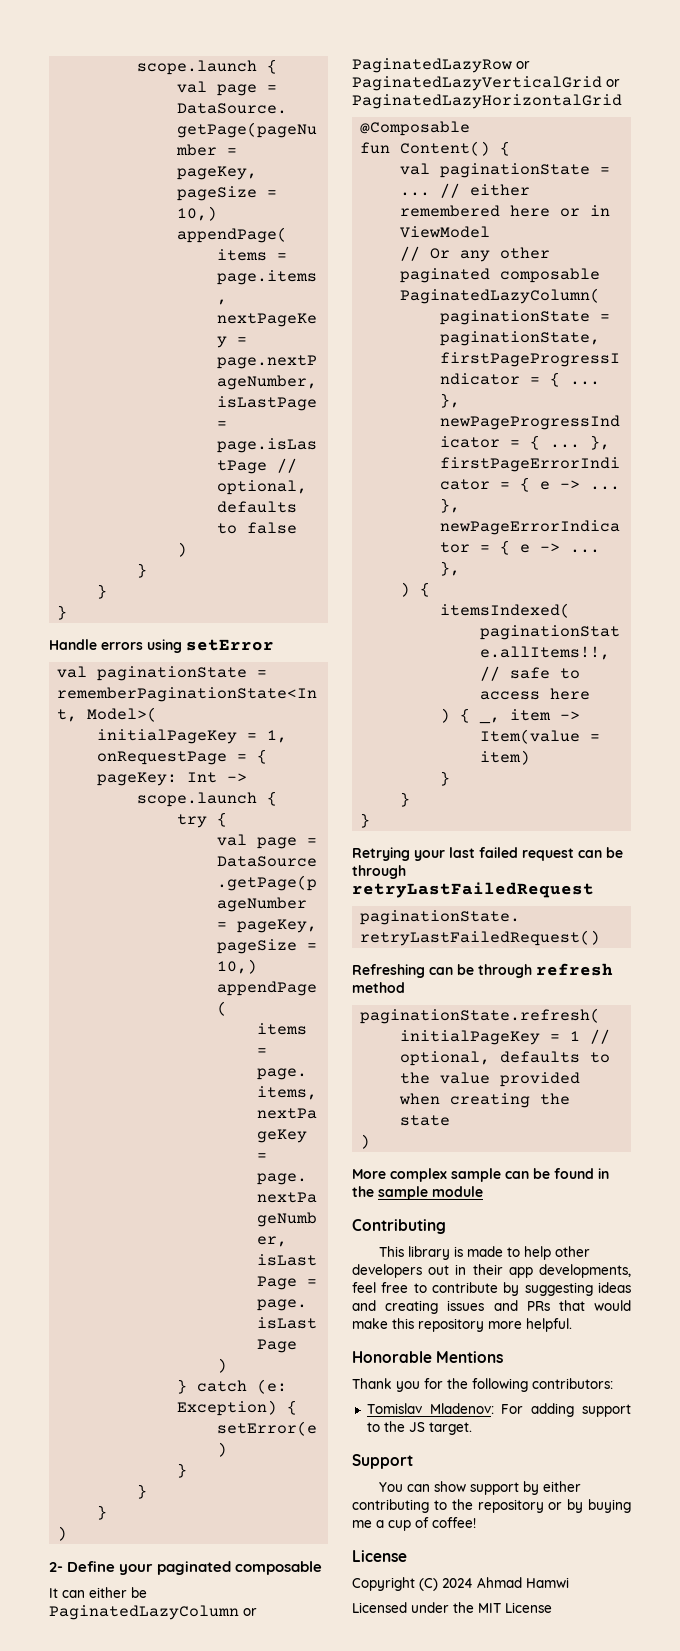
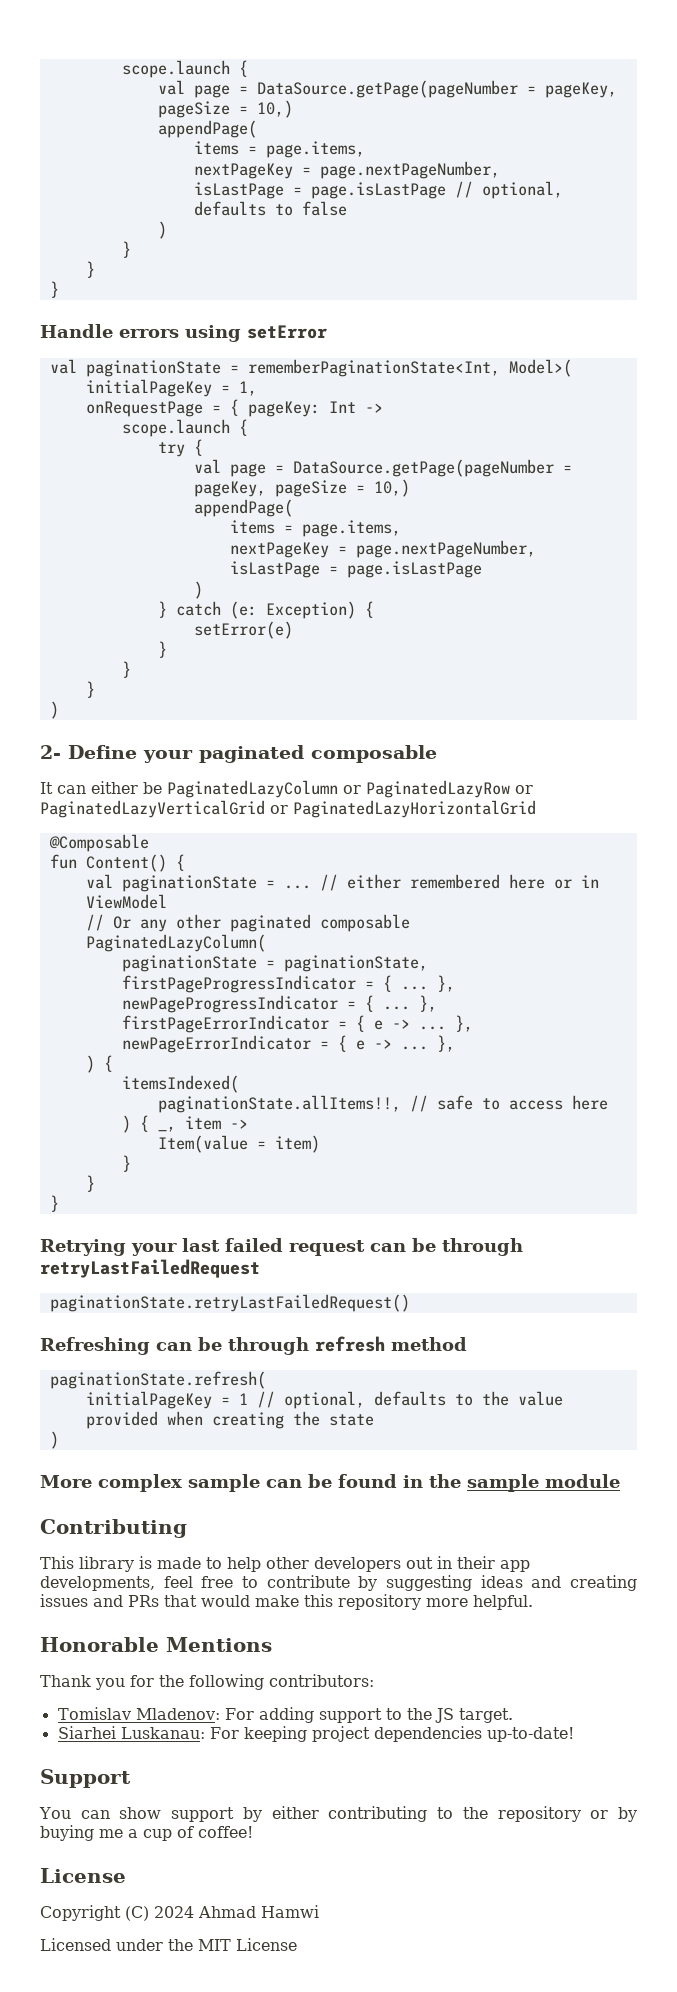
+ Siarhei Luskanau: For keeping project dependencies up-to-date!

